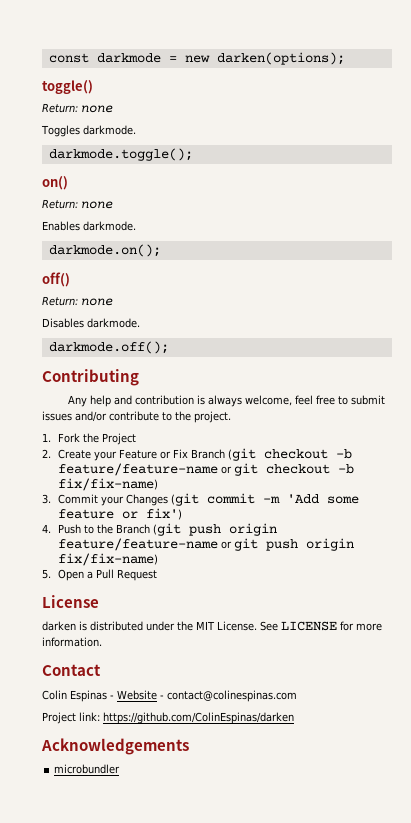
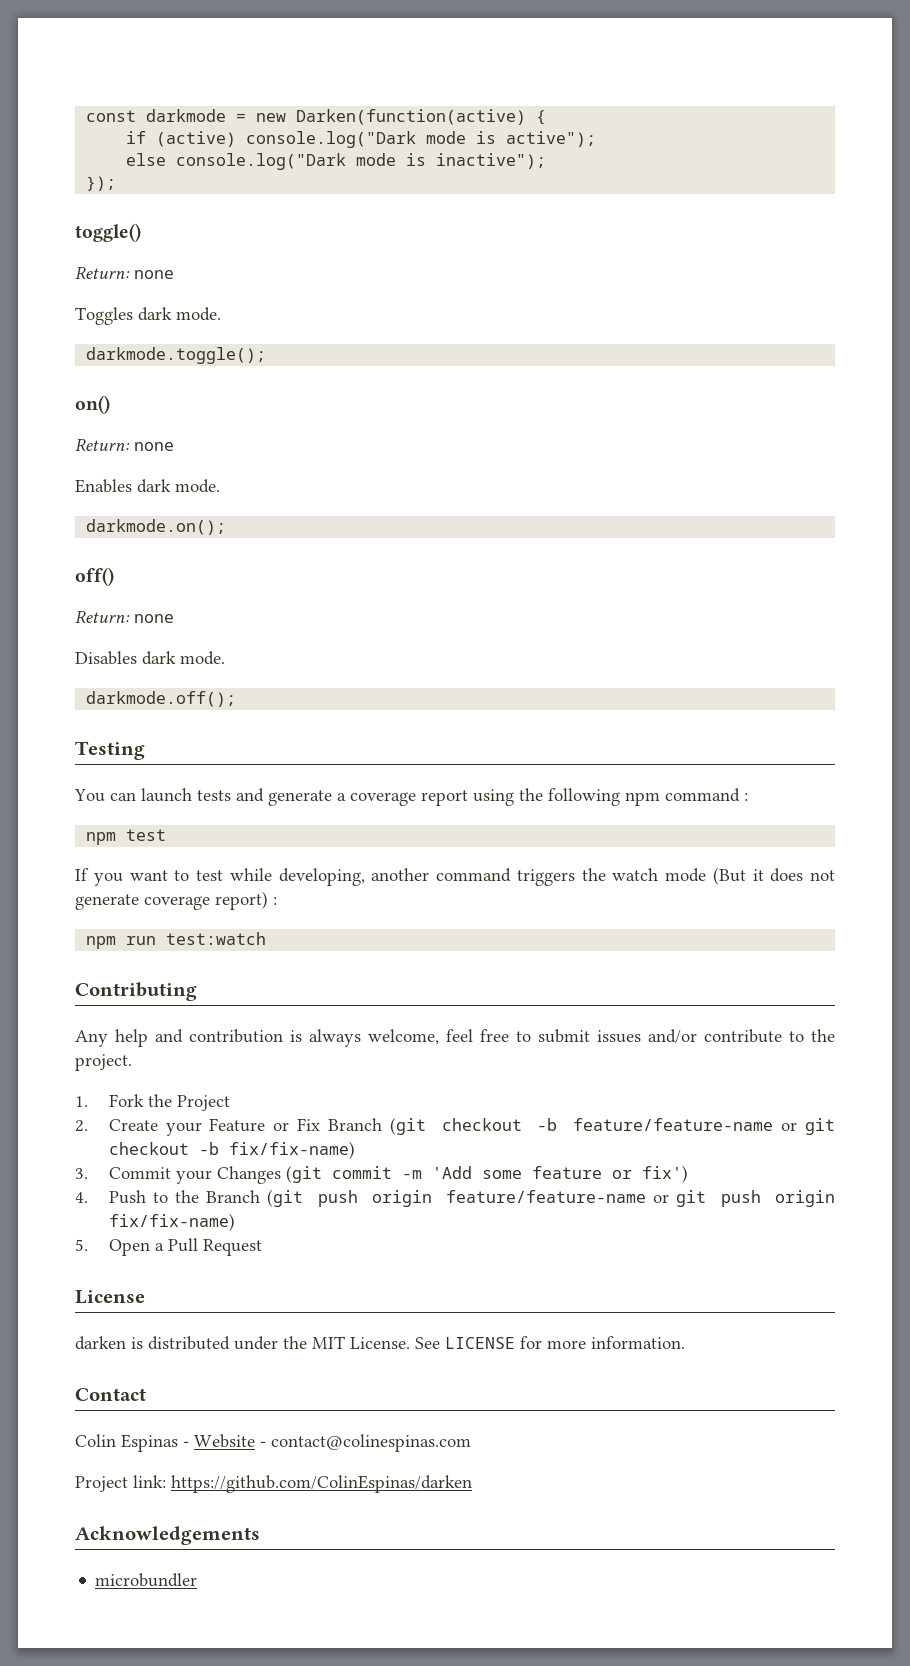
- const darkmode = new darken(options);
+ const darkmode = new Darken(function(active) {
+ if (active) console.log("Dark mode is active");
+ else console.log("Dark mode is inactive");
+ });
- Toggles darkmode.
+ Toggles dark mode.
- Enables darkmode.
+ Enables dark mode.
- Disables darkmode.
+ Disables dark mode.
+ Testing
+ You can launch tests and generate a coverage report using the following npm command :
+ npm test
+ If you want to test while developing, another command triggers the watch mode (But it does not generate coverage report) :
+ npm run test:watch

